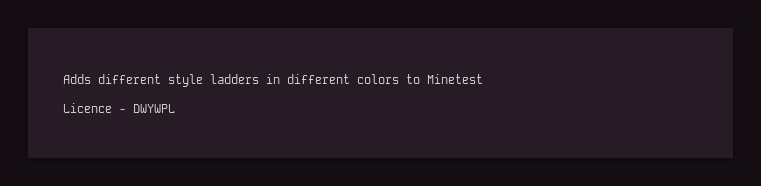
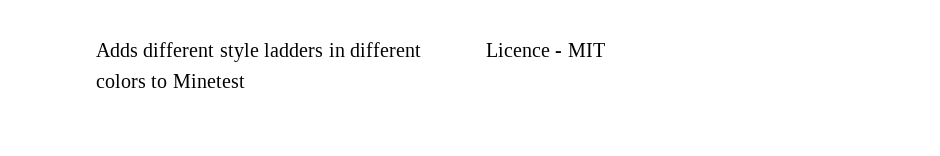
- Licence - DWYWPL
+ Licence - MIT

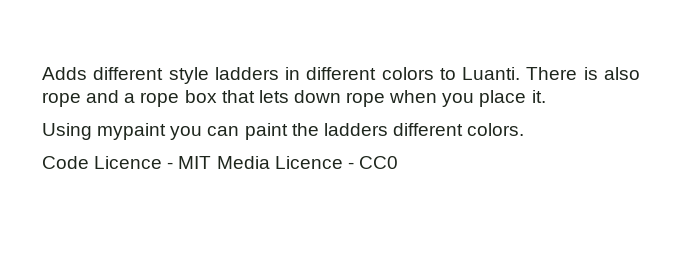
- Adds different style ladders in different colors to Minetest
- Licence - MIT
+ Adds different style ladders in different colors to Luanti. There is also rope and a rope box that lets down rope when you place it.
+ Using mypaint you can paint the ladders different colors.
+ Code Licence - MIT Media Licence - CC0

